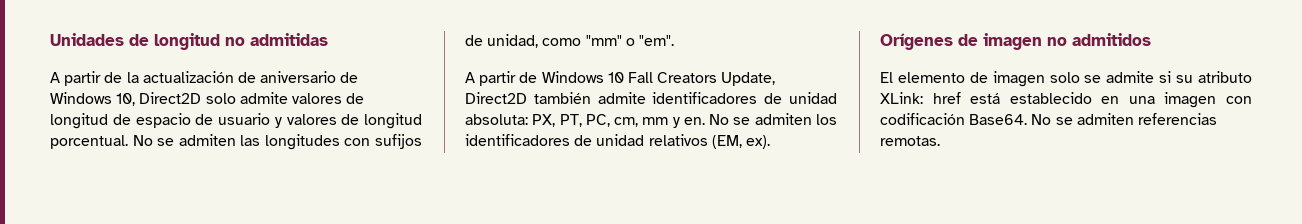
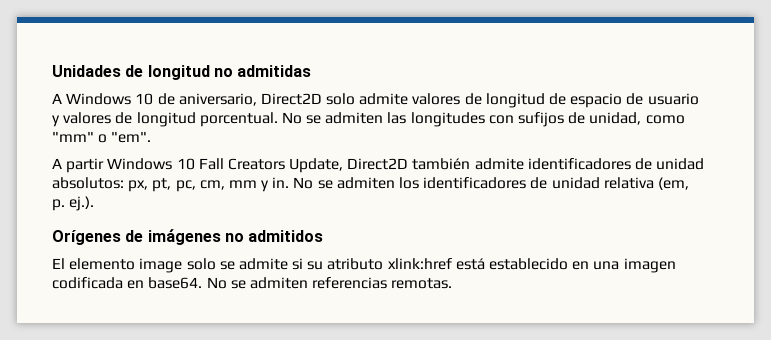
- A partir de la actualización de aniversario de Windows 10, Direct2D solo admite valores de longitud de espacio de usuario y valores de longitud porcentual.
+ A Windows 10 de aniversario, Direct2D solo admite valores de longitud de espacio de usuario y valores de longitud porcentual.
- A partir de Windows 10 Fall Creators Update, Direct2D también admite identificadores de unidad absoluta: PX, PT, PC, cm, mm y en.
+ A partir Windows 10 Fall Creators Update, Direct2D también admite identificadores de unidad absolutos: px, pt, pc, cm, mm y in.
- No se admiten los identificadores de unidad relativos (EM, ex).
+ No se admiten los identificadores de unidad relativa (em, p. ej.).
- Orígenes de imagen no admitidos
+ Orígenes de imágenes no admitidos
- El elemento de imagen solo se admite si su atributo XLink: href está establecido en una imagen con codificación Base64.
+ El elemento image solo se admite si su atributo xlink:href está establecido en una imagen codificada en base64.

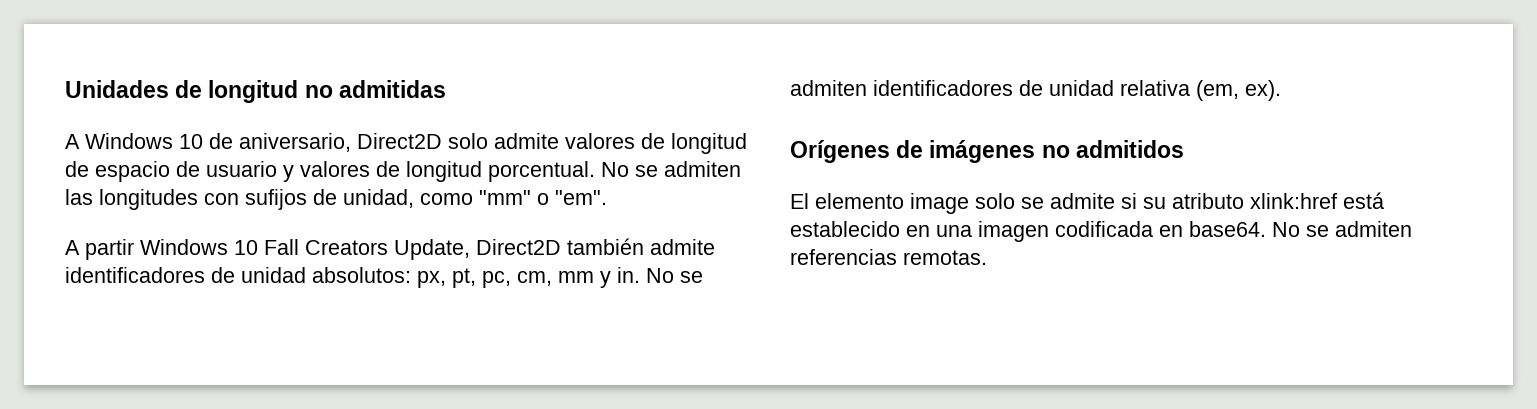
- No se admiten los identificadores de unidad relativa (em, p. ej.).
+ No se admiten identificadores de unidad relativa (em, ex).

